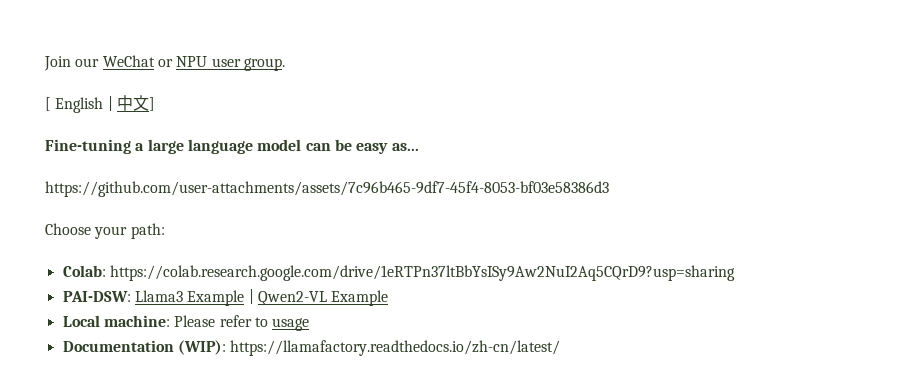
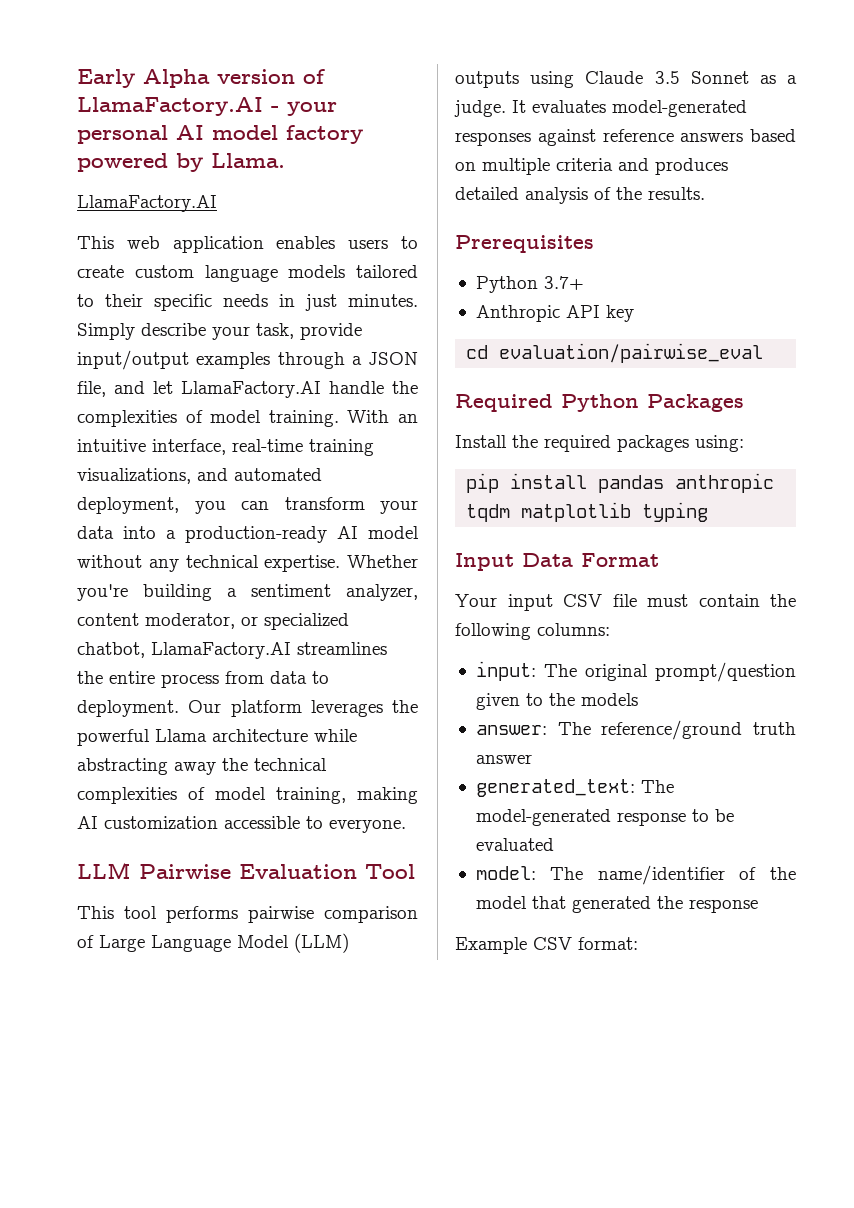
- Join our WeChat or NPU user group.
- [ English | 中文]
- Fine-tuning a large language model can be easy as...
- https://github.com/user-attachments/assets/7c96b465-9df7-45f4-8053-bf03e58386d3
- Choose your path:
- Colab: https://colab.research.google.com/drive/1eRTPn37ltBbYsISy9Aw2NuI2Aq5CQrD9?usp=sharing
- PAI-DSW: Llama3 Example | Qwen2-VL Example
- Local machine: Please refer to usage
- Documentation (WIP): https://llamafactory.readthedocs.io/zh-cn/latest/
+ Early Alpha version of LlamaFactory.AI - your personal AI model factory powered by Llama.
+ LlamaFactory.AI
+ This web application enables users to create custom language models tailored to their specific needs in just minutes. Simply describe your task, provide input/output examples through a JSON file, and let LlamaFactory.AI handle the complexities of model training. With an intuitive interface, real-time training visualizations, and automated deployment, you can transform your data into a production-ready AI model without any technical expertise. Whether you're building a sentiment analyzer, content moderator, or specialized chatbot, LlamaFactory.AI streamlines the entire process from data to deployment. Our platform leverages the powerful Llama architecture while abstracting away the technical complexities of model training, making AI customization accessible to everyone.
+ LLM Pairwise Evaluation Tool
+ This tool performs pairwise comparison of Large Language Model (LLM) outputs using Claude 3.5 Sonnet as a judge. It evaluates model-generated responses against reference answers based on multiple criteria and produces detailed analysis of the results.
+ Prerequisites
+ Python 3.7+
+ Anthropic API key
+ cd evaluation/pairwise_eval
+ Required Python Packages
+ Install the required packages using:
+ pip install pandas anthropic tqdm matplotlib typing
+ Input Data Format
+ Your input CSV file must contain the following columns:
+ input: The original prompt/question given to the models
+ answer: The reference/ground truth answer
+ generated_text: The model-generated response to be evaluated
+ model: The name/identifier of the model that generated the response
+ Example CSV format:

